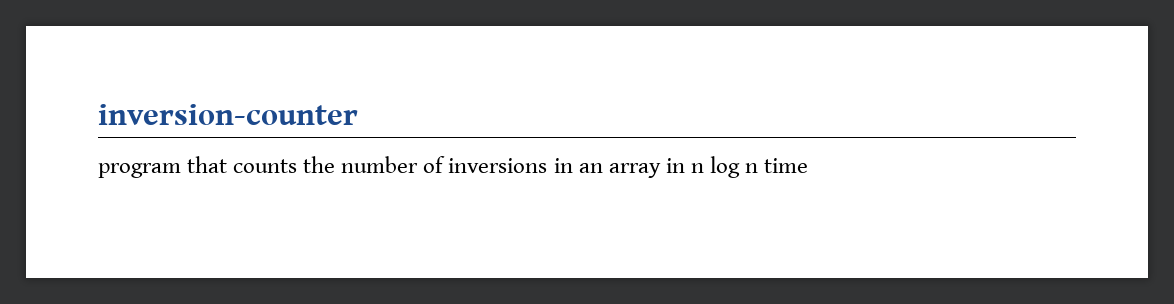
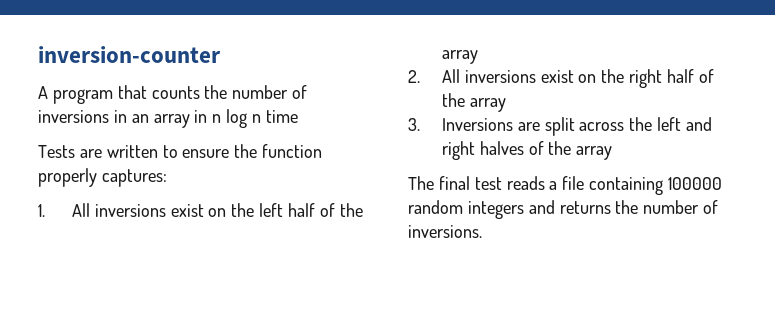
- program that counts the number of inversions in an array in n log n time
+ A program that counts the number of inversions in an array in n log n time
+ Tests are written to ensure the function properly captures:
+ 1. All inversions exist on the left half of the array
+ 2. All inversions exist on the right half of the array
+ 3. Inversions are split across the left and right halves of the array
+ The final test reads a file containing 100000 random integers and returns the number of inversions.

